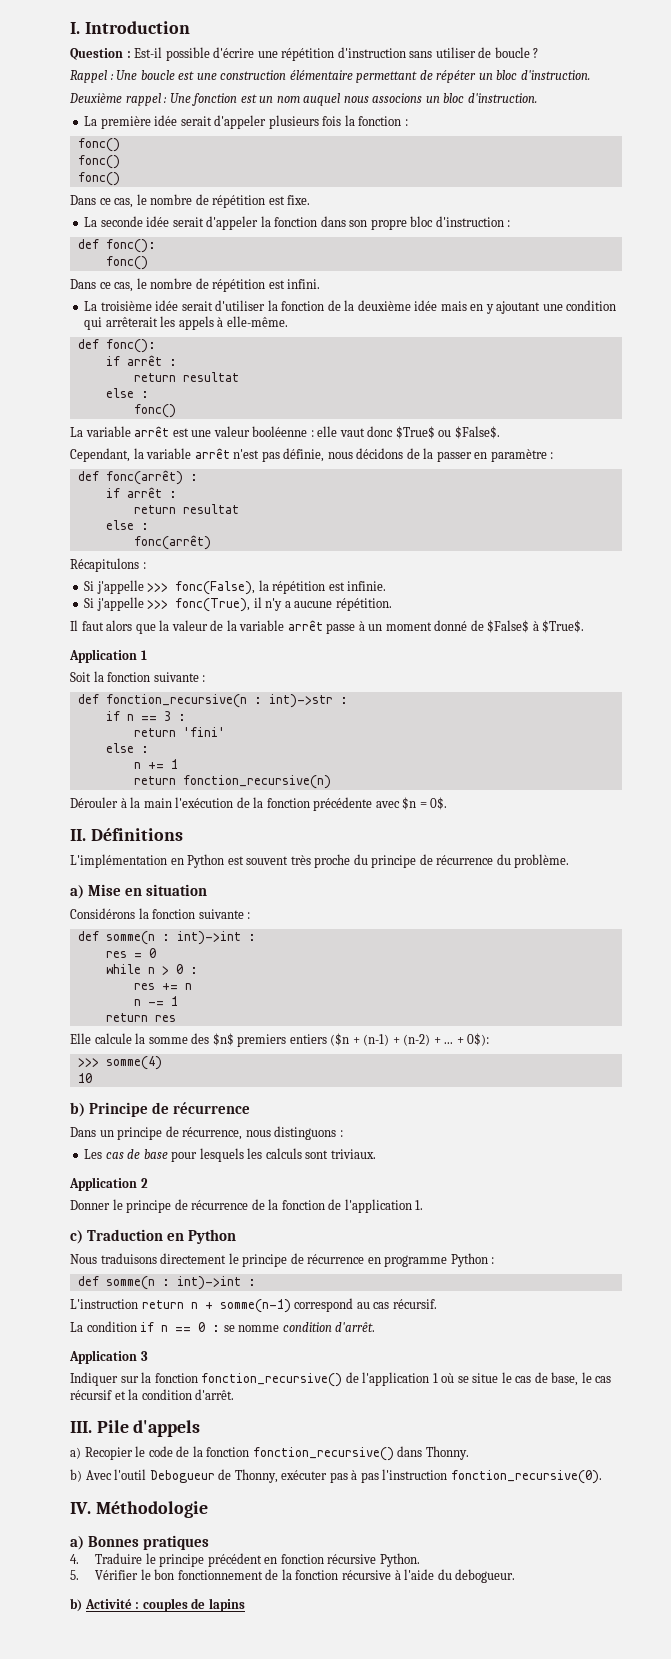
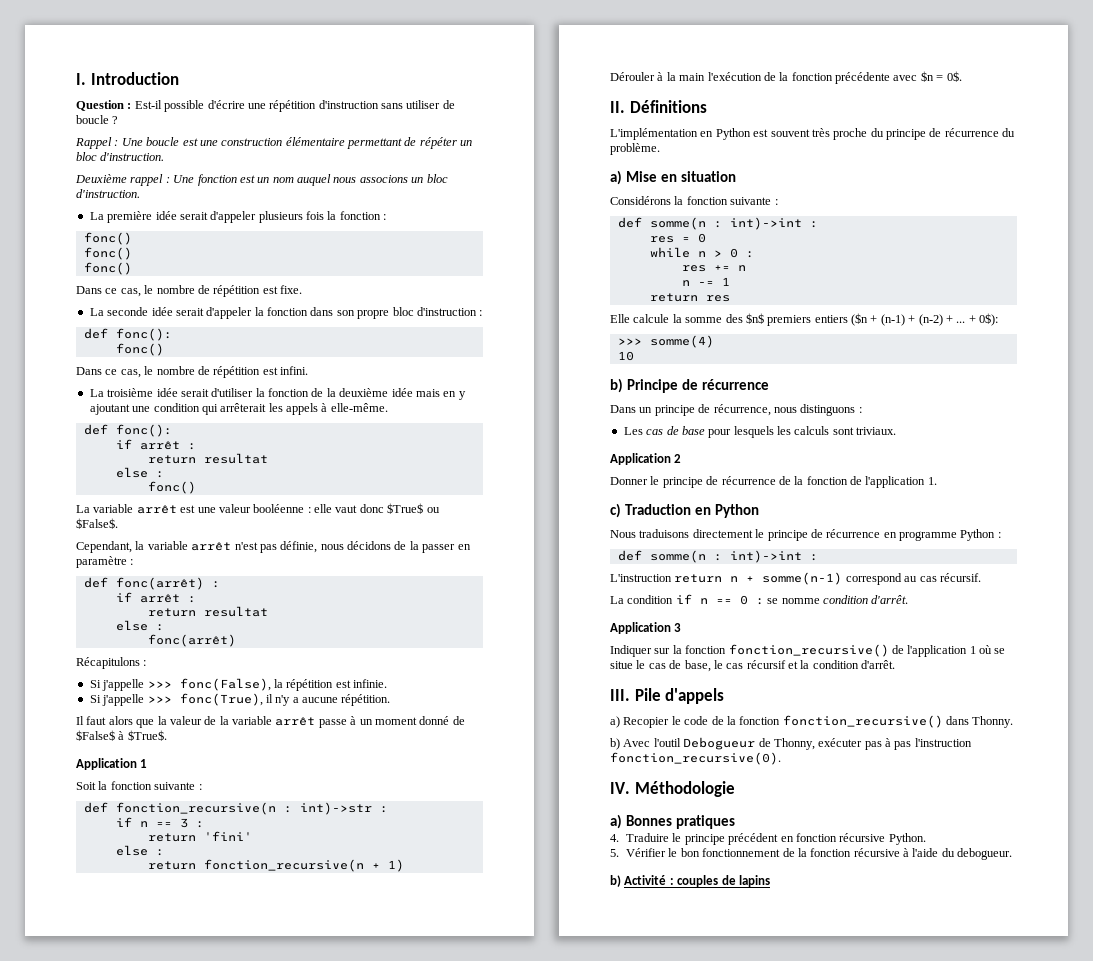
- n += 1
- return fonction_recursive(n)
+ return fonction_recursive(n + 1)

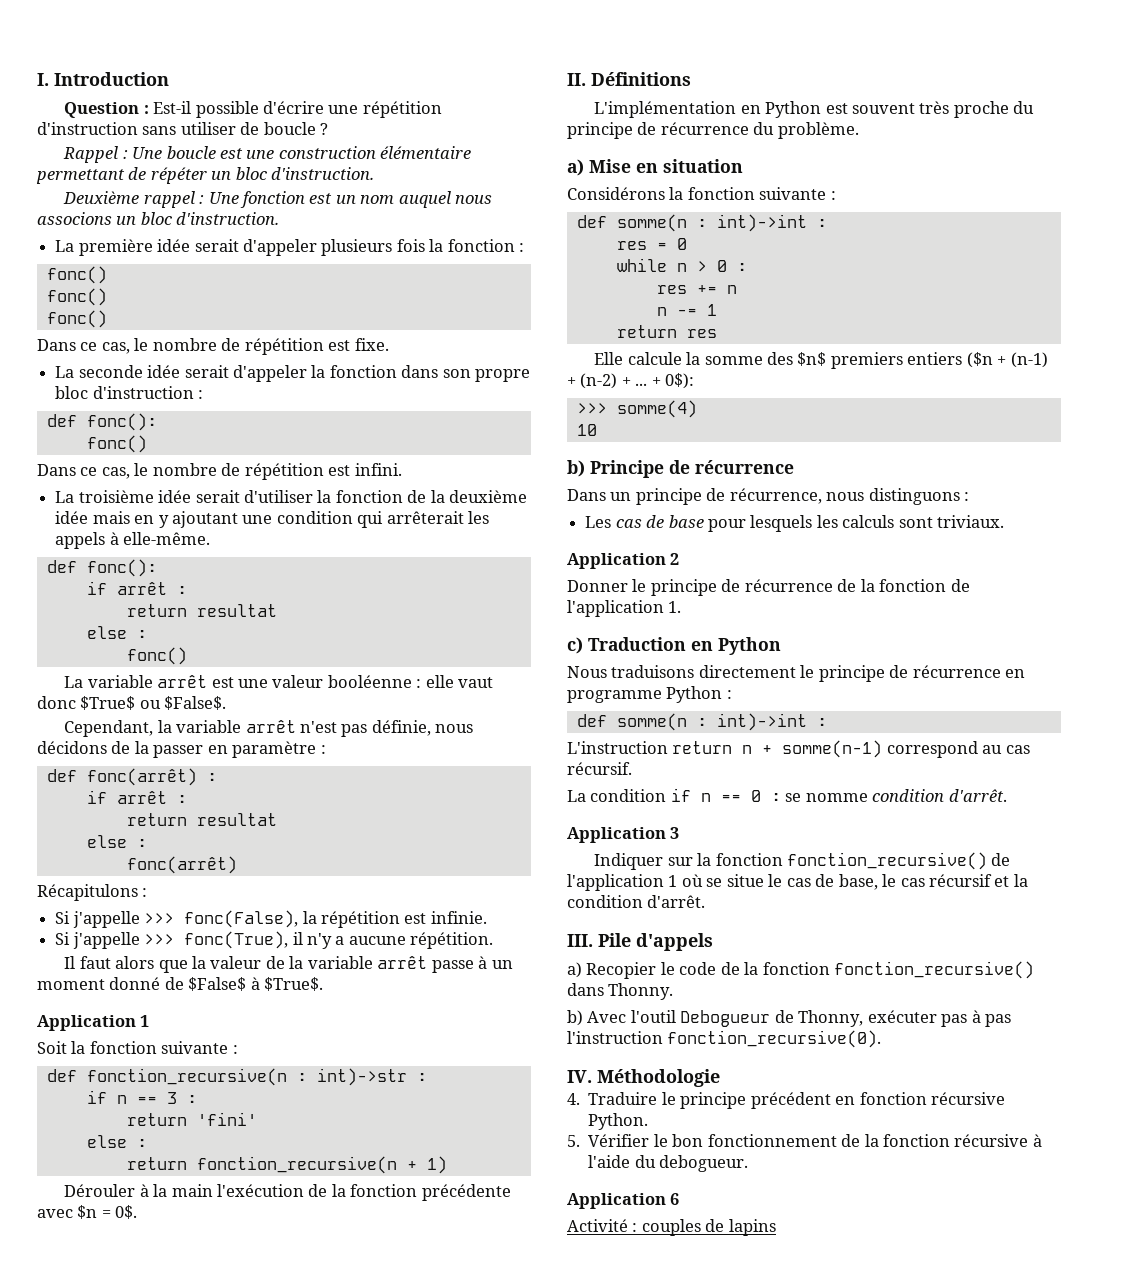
- a) Bonnes pratiques
- b) Activité : couples de lapins
+ Application 6
+ Activité : couples de lapins

